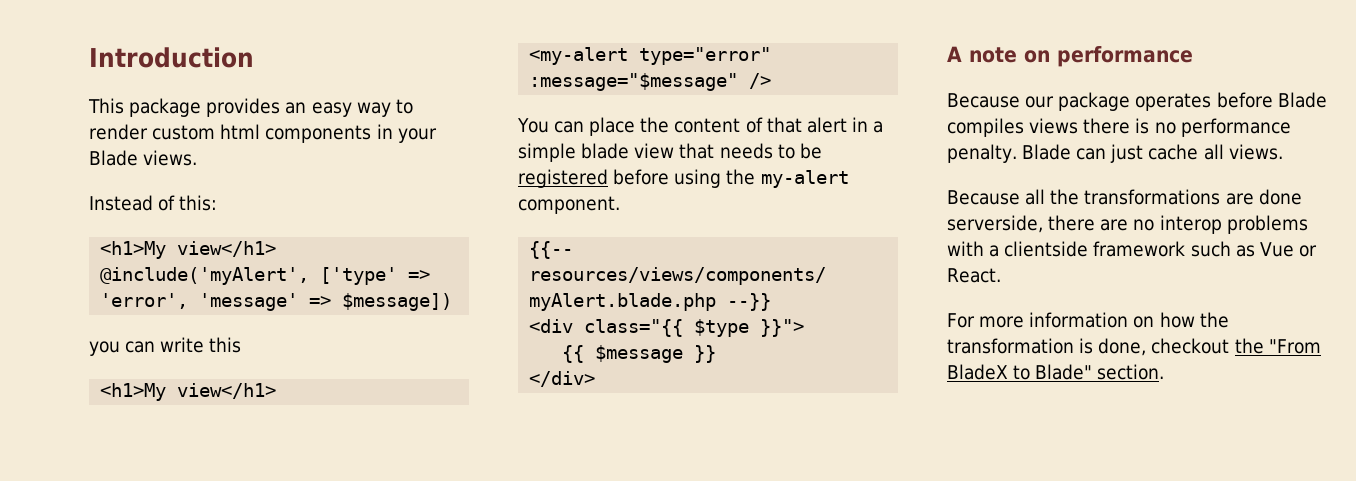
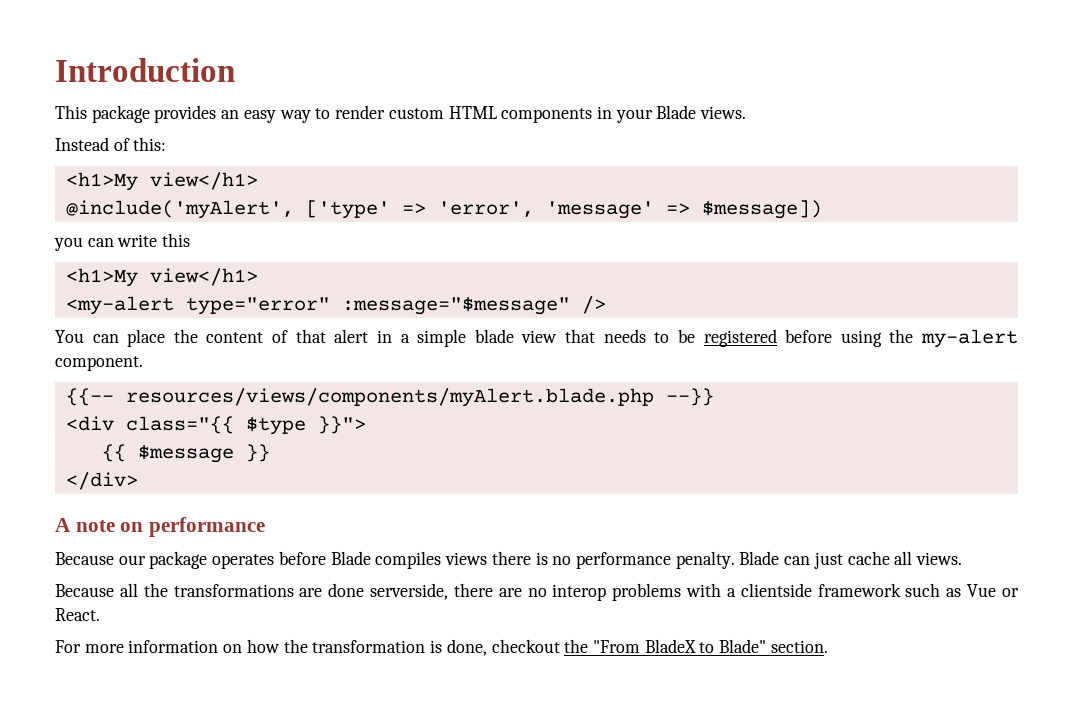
- This package provides an easy way to render custom html components in your Blade views.
+ This package provides an easy way to render custom HTML components in your Blade views.

